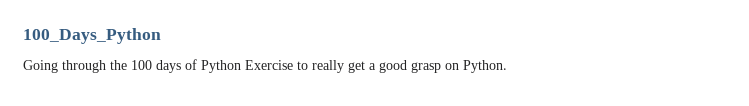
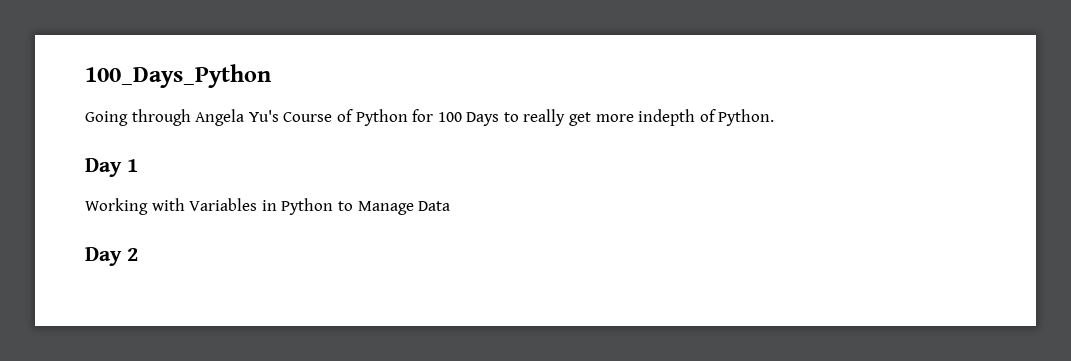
- Going through the 100 days of Python Exercise to really get a good grasp on Python.
+ Going through Angela Yu's Course of Python for 100 Days to really get more indepth of Python.
+ Day 1
+ Working with Variables in Python to Manage Data
+ Day 2

